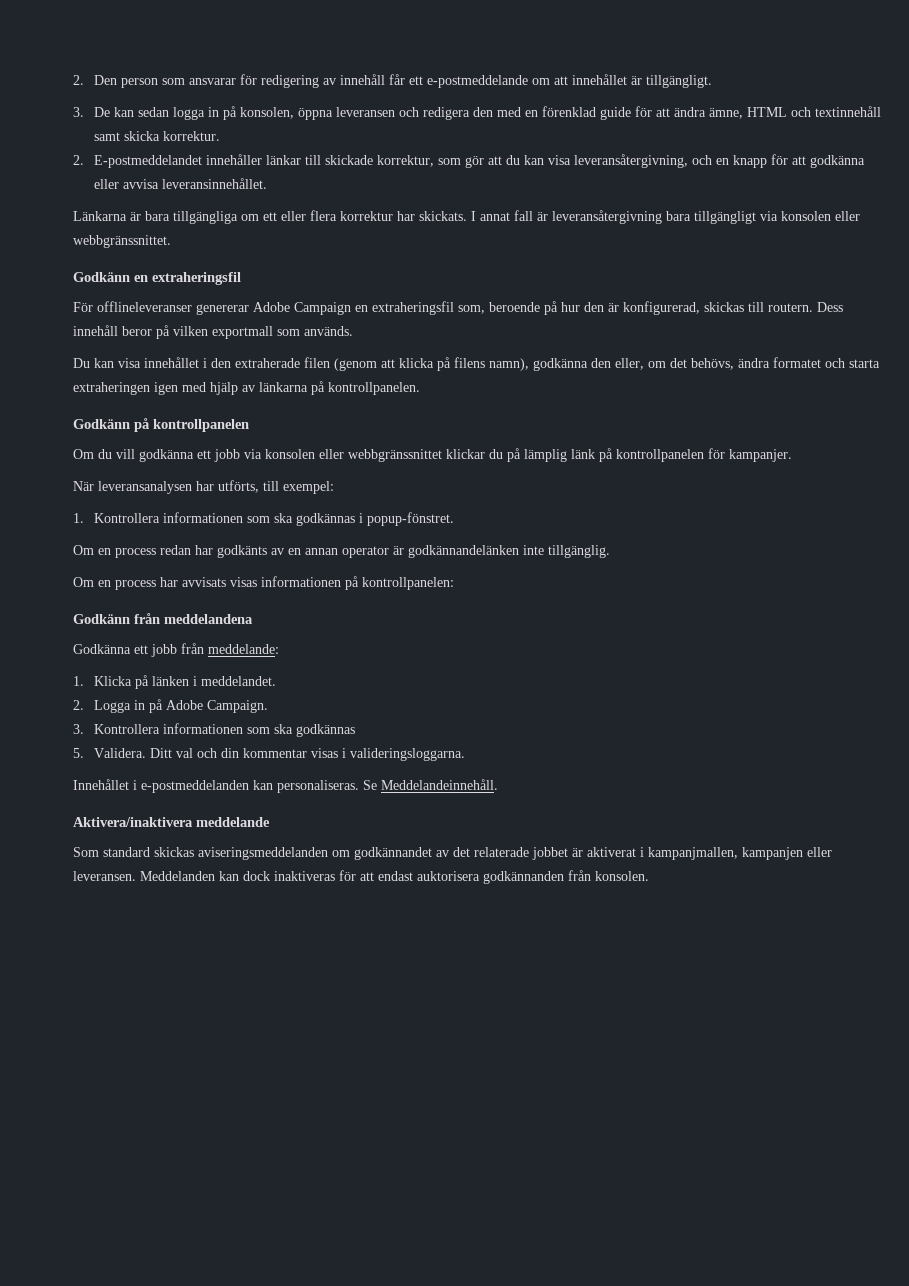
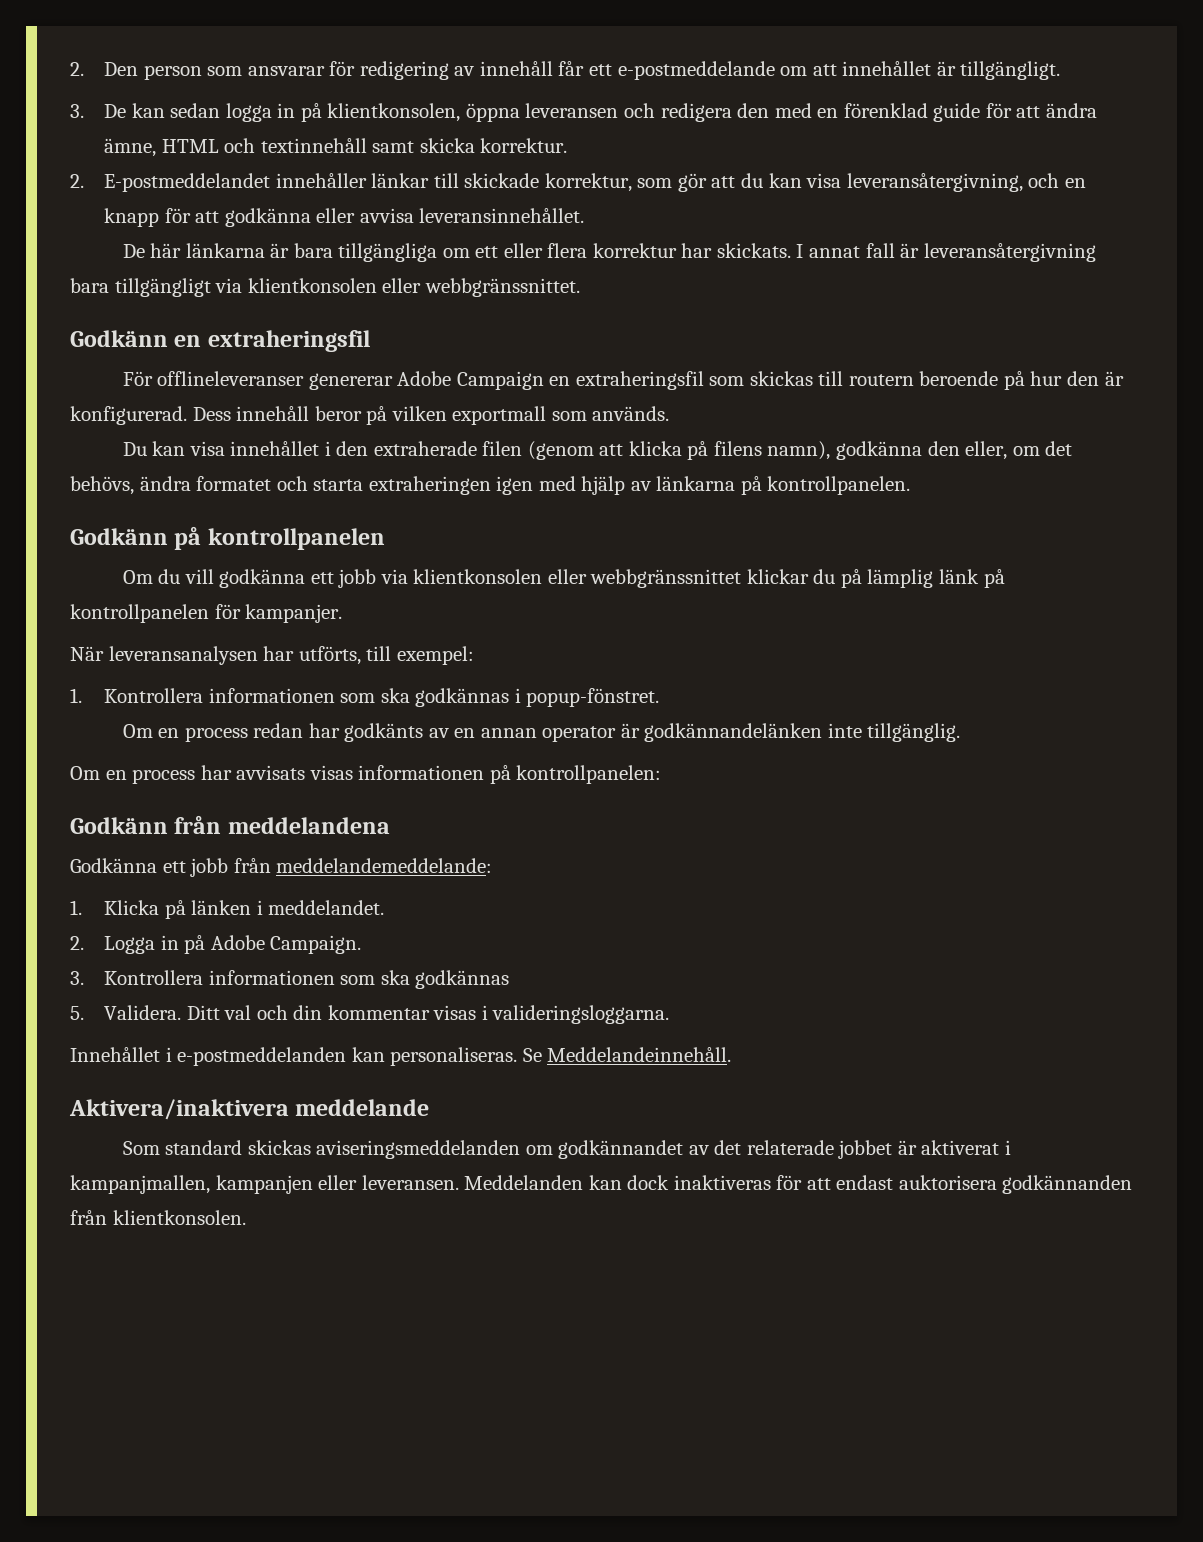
- 3. De kan sedan logga in på konsolen, öppna leveransen och redigera den med en förenklad guide för att ändra ämne, HTML och textinnehåll samt skicka korrektur.
+ 3. De kan sedan logga in på klientkonsolen, öppna leveransen och redigera den med en förenklad guide för att ändra ämne, HTML och textinnehåll samt skicka korrektur.
- Länkarna är bara tillgängliga om ett eller flera korrektur har skickats.
+ De här länkarna är bara tillgängliga om ett eller flera korrektur har skickats.
- I annat fall är leveransåtergivning bara tillgängligt via konsolen eller webbgränssnittet.
+ I annat fall är leveransåtergivning bara tillgängligt via klientkonsolen eller webbgränssnittet.
- För offlineleveranser genererar Adobe Campaign en extraheringsfil som, beroende på hur den är konfigurerad, skickas till routern.
+ För offlineleveranser genererar Adobe Campaign en extraheringsfil som skickas till routern beroende på hur den är konfigurerad.
- Om du vill godkänna ett jobb via konsolen eller webbgränssnittet klickar du på lämplig länk på kontrollpanelen för kampanjer.
+ Om du vill godkänna ett jobb via klientkonsolen eller webbgränssnittet klickar du på lämplig länk på kontrollpanelen för kampanjer.
- Godkänna ett jobb från meddelande:
+ Godkänna ett jobb från meddelandemeddelande:
- Meddelanden kan dock inaktiveras för att endast auktorisera godkännanden från konsolen.
+ Meddelanden kan dock inaktiveras för att endast auktorisera godkännanden från klientkonsolen.

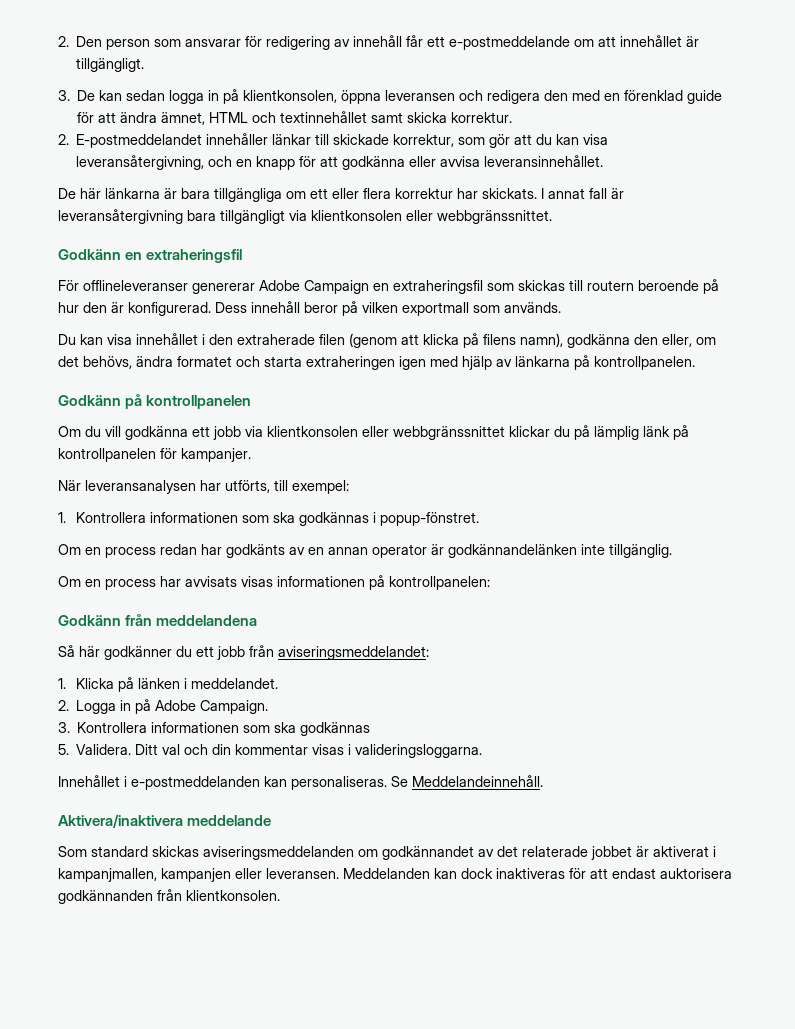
- 3. De kan sedan logga in på klientkonsolen, öppna leveransen och redigera den med en förenklad guide för att ändra ämne, HTML och textinnehåll samt skicka korrektur.
+ 3. De kan sedan logga in på klientkonsolen, öppna leveransen och redigera den med en förenklad guide för att ändra ämnet, HTML och textinnehållet samt skicka korrektur.
- Godkänna ett jobb från meddelandemeddelande:
+ Så här godkänner du ett jobb från aviseringsmeddelandet:

